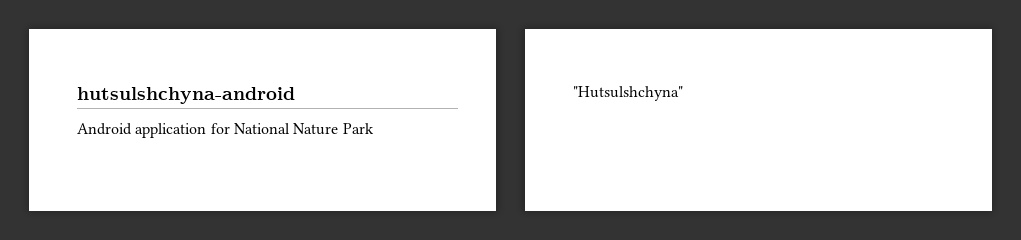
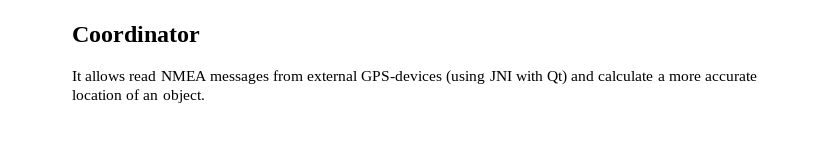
- hutsulshchyna-android
- Android application for National Nature Park "Hutsulshchyna"
+ Coordinator
+ It allows read NMEA messages from external GPS-devices (using JNI with Qt) and calculate a more accurate location of an object.

